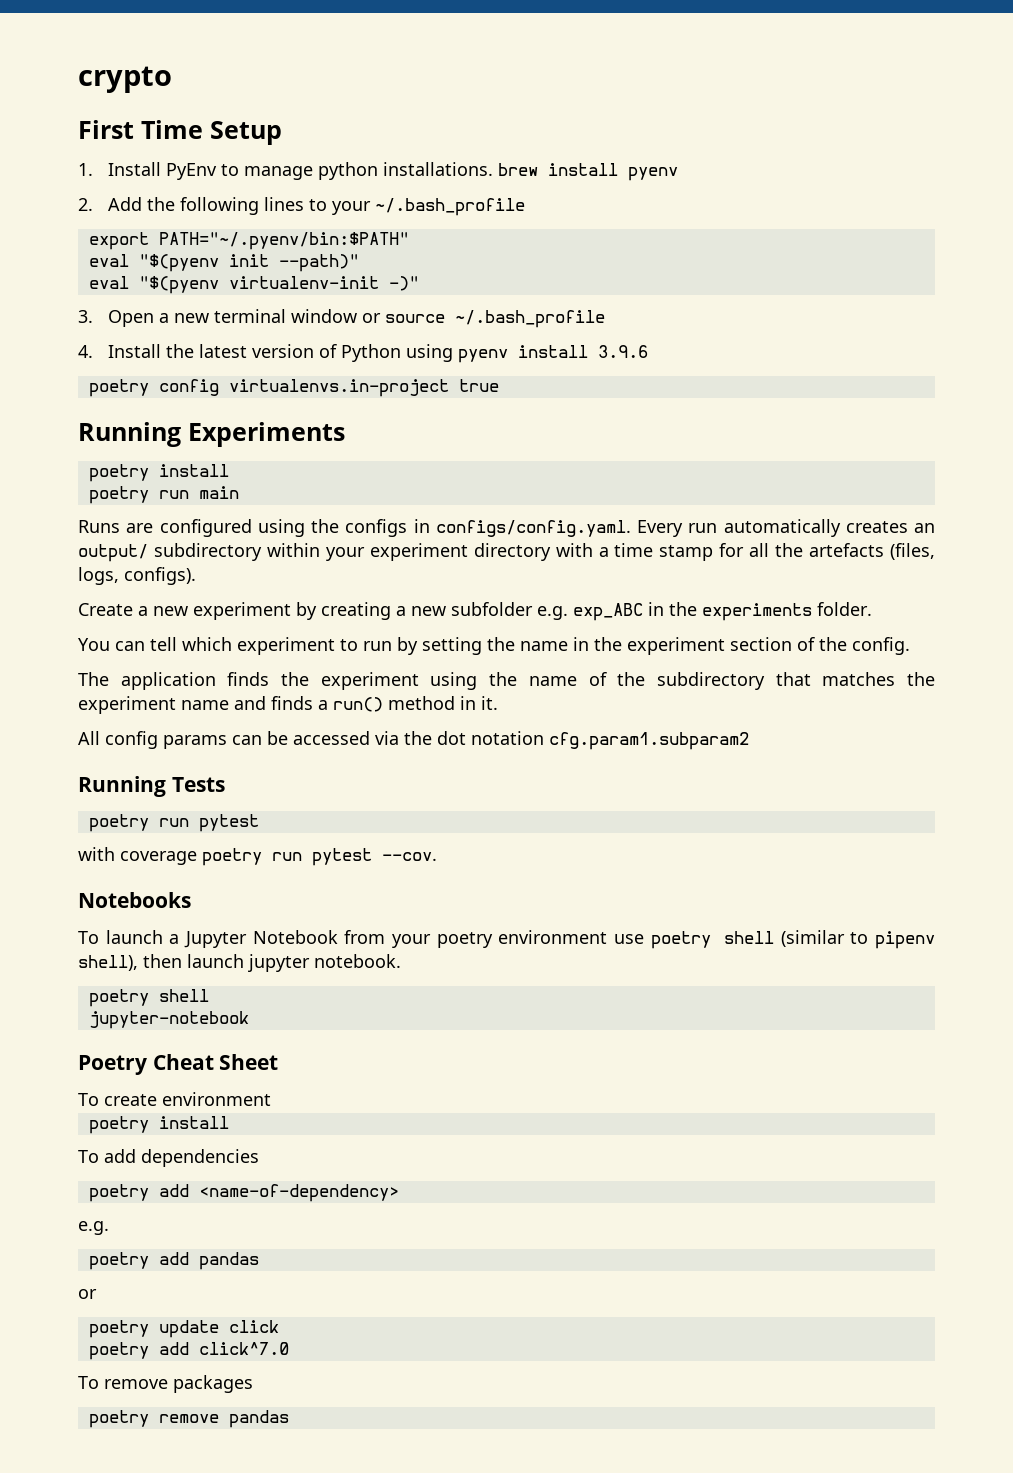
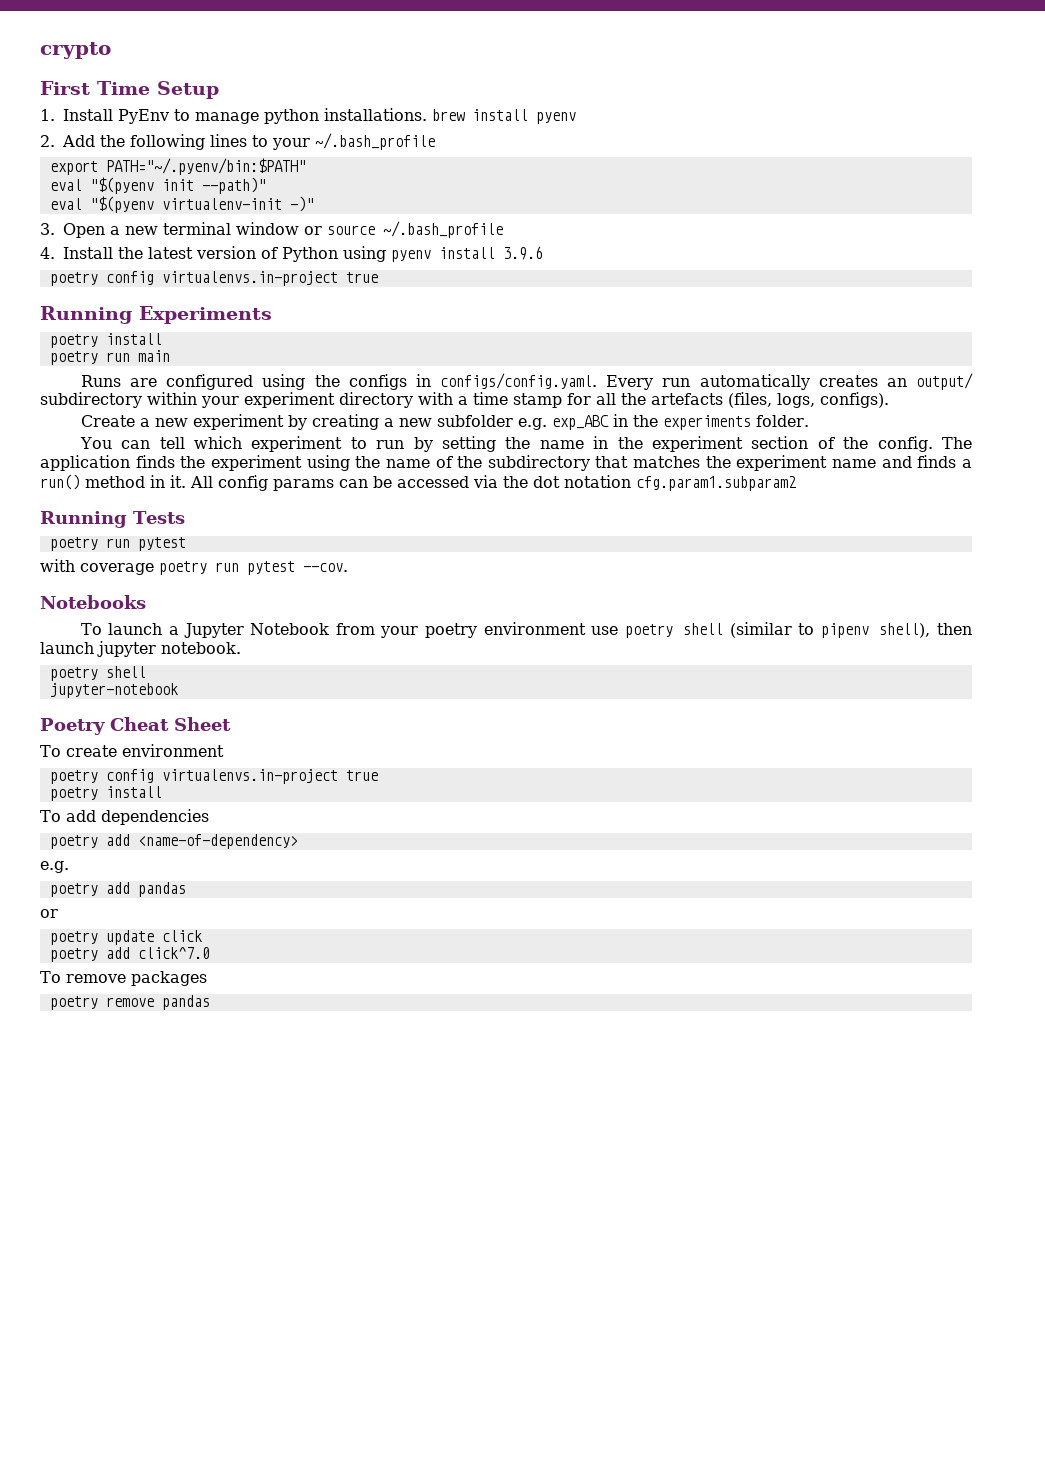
- You can tell which experiment to run by setting the name in the experiment section of the config.
- The application finds the experiment using the name of the subdirectory that matches the experiment name and finds a run() method in it.
- All config params can be accessed via the dot notation cfg.param1.subparam2
+ You can tell which experiment to run by setting the name in the experiment section of the config. The application finds the experiment using the name of the subdirectory that matches the experiment name and finds a run() method in it. All config params can be accessed via the dot notation cfg.param1.subparam2
  To create environment
+ poetry config virtualenvs.in-project true

